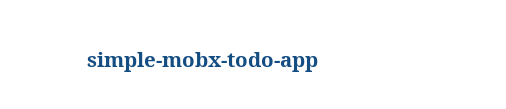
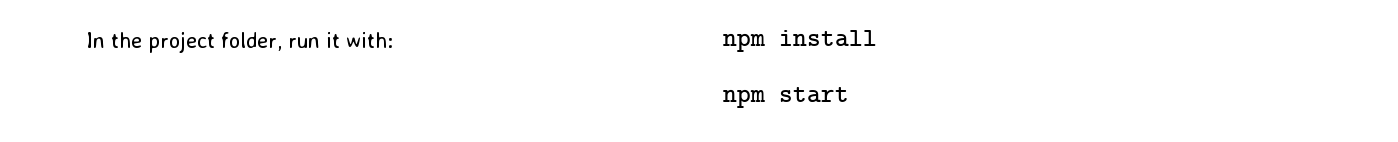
- simple-mobx-todo-app
+ In the project folder, run it with:
+ npm install
+ npm start

